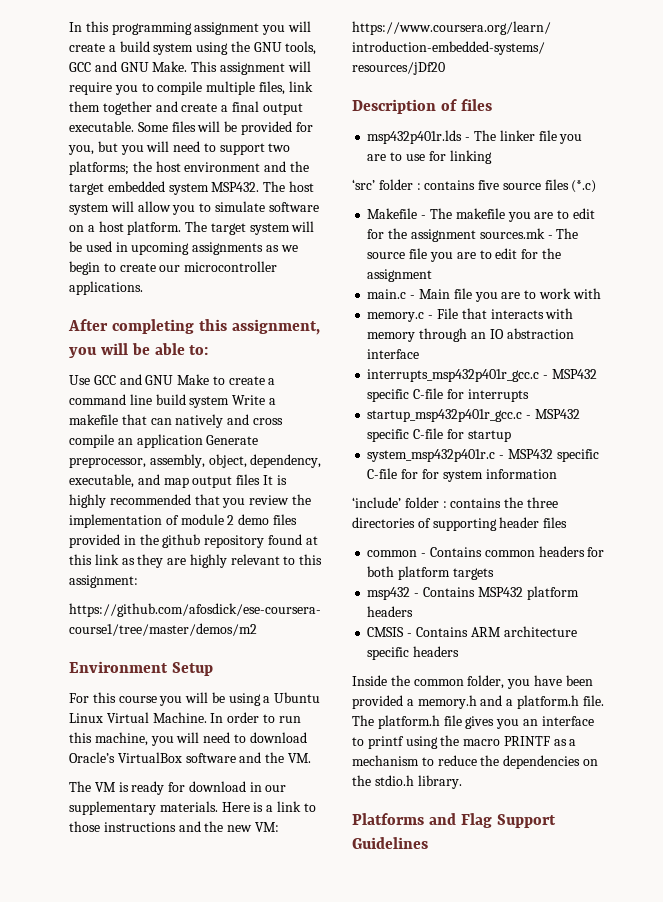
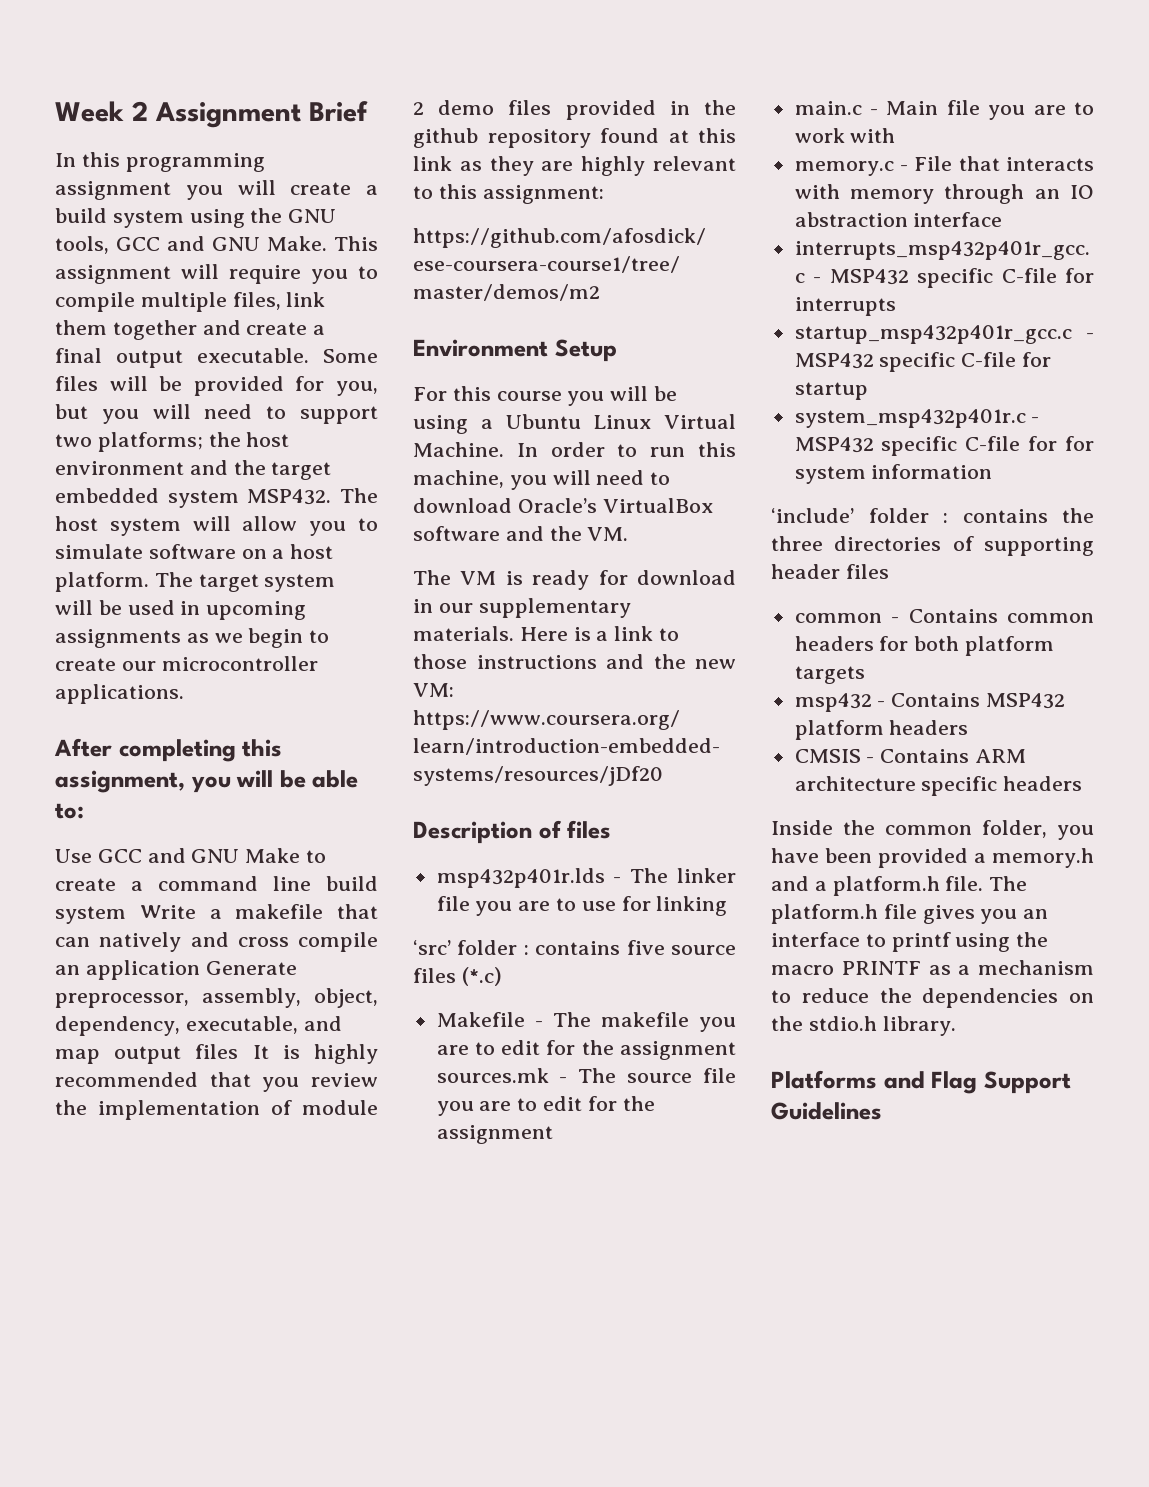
+ Week 2 Assignment Brief

